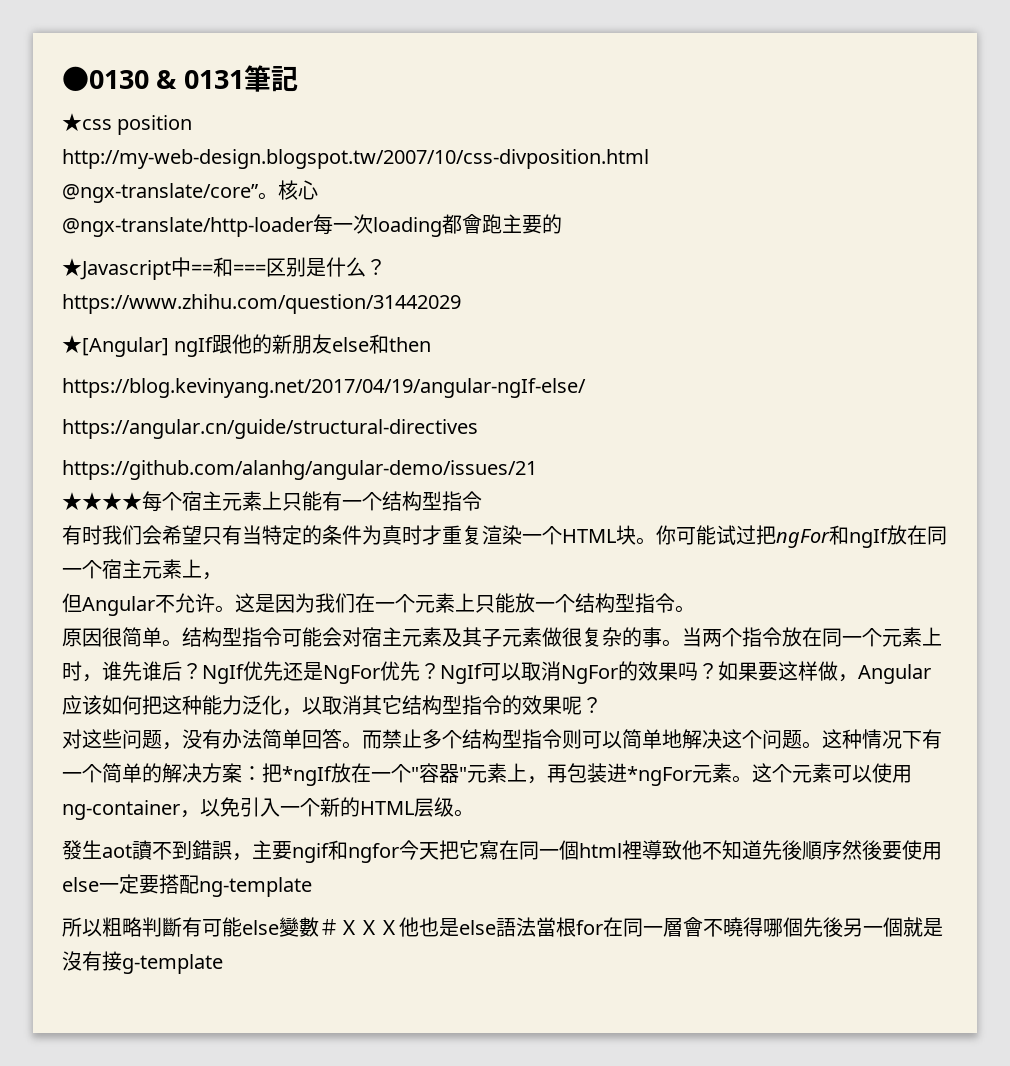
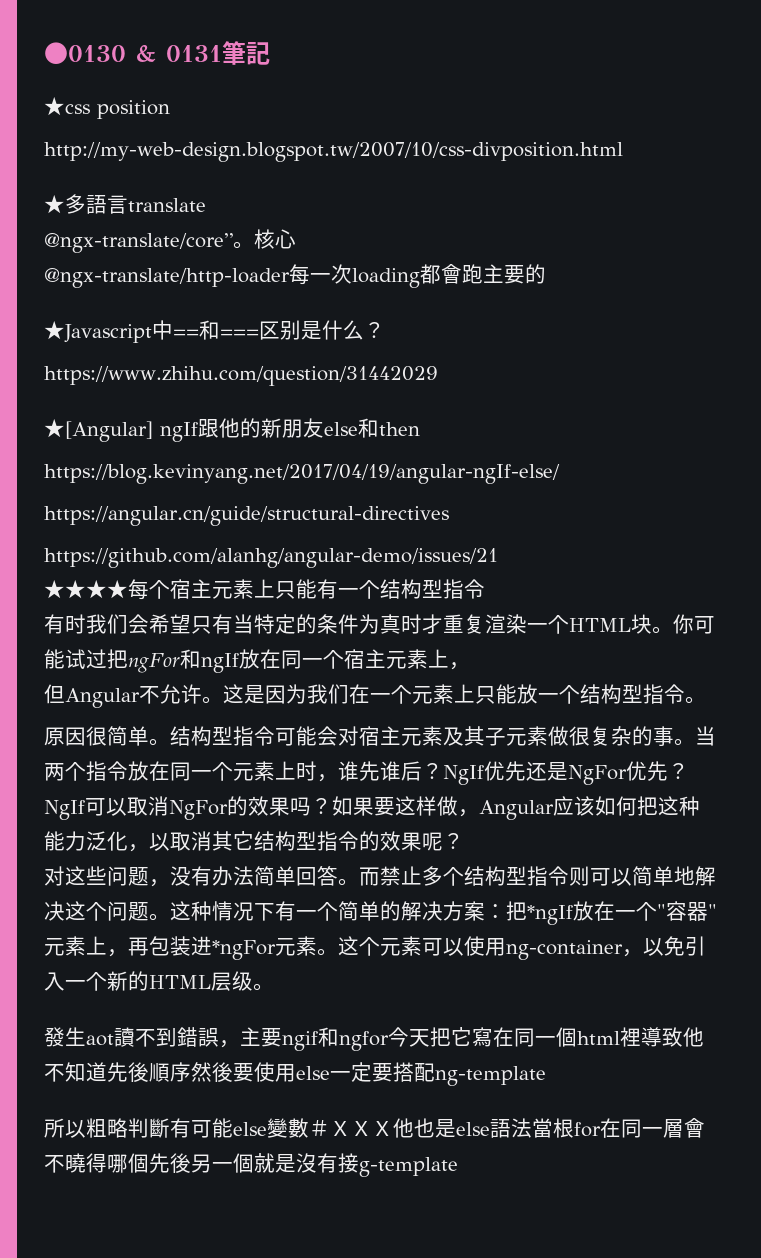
+ ★多語言translate

